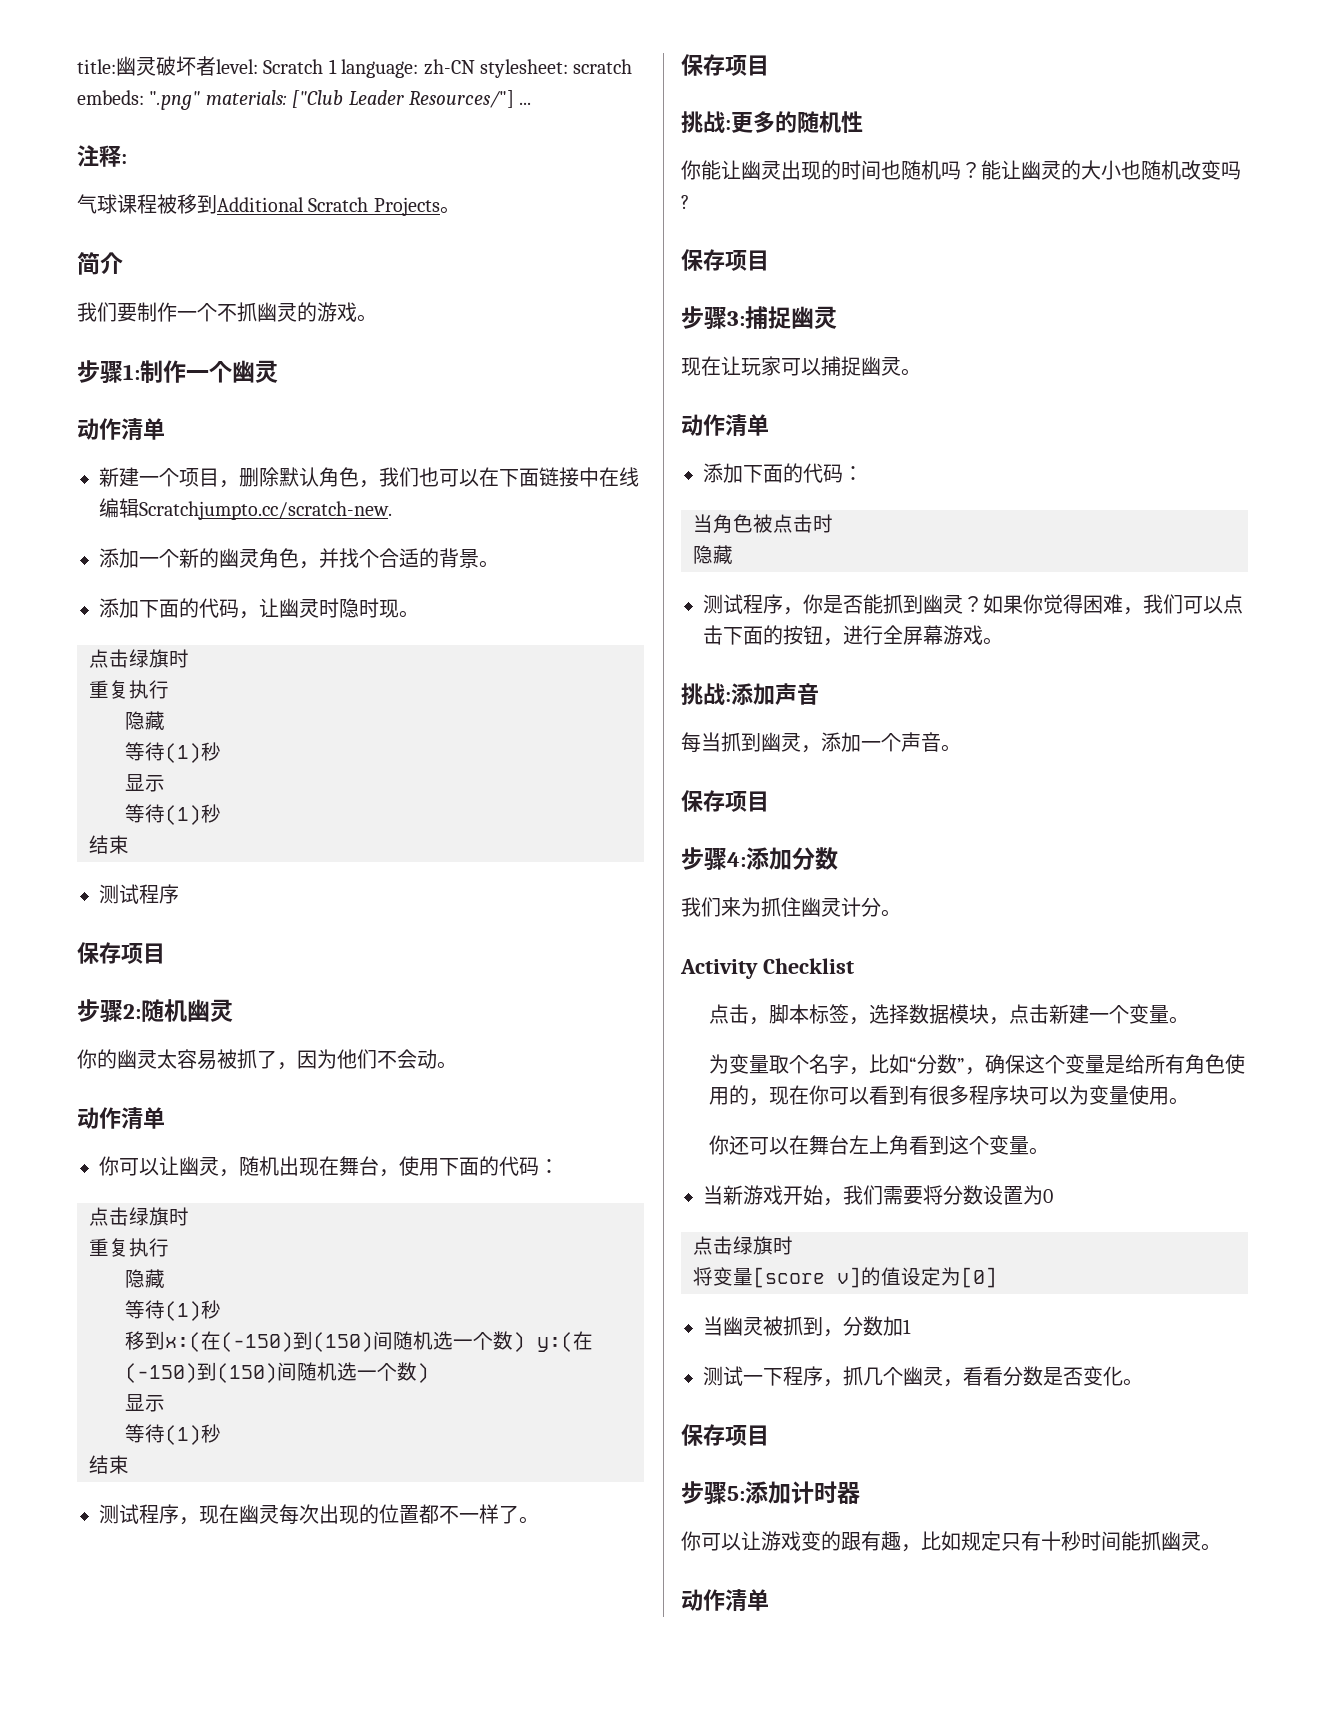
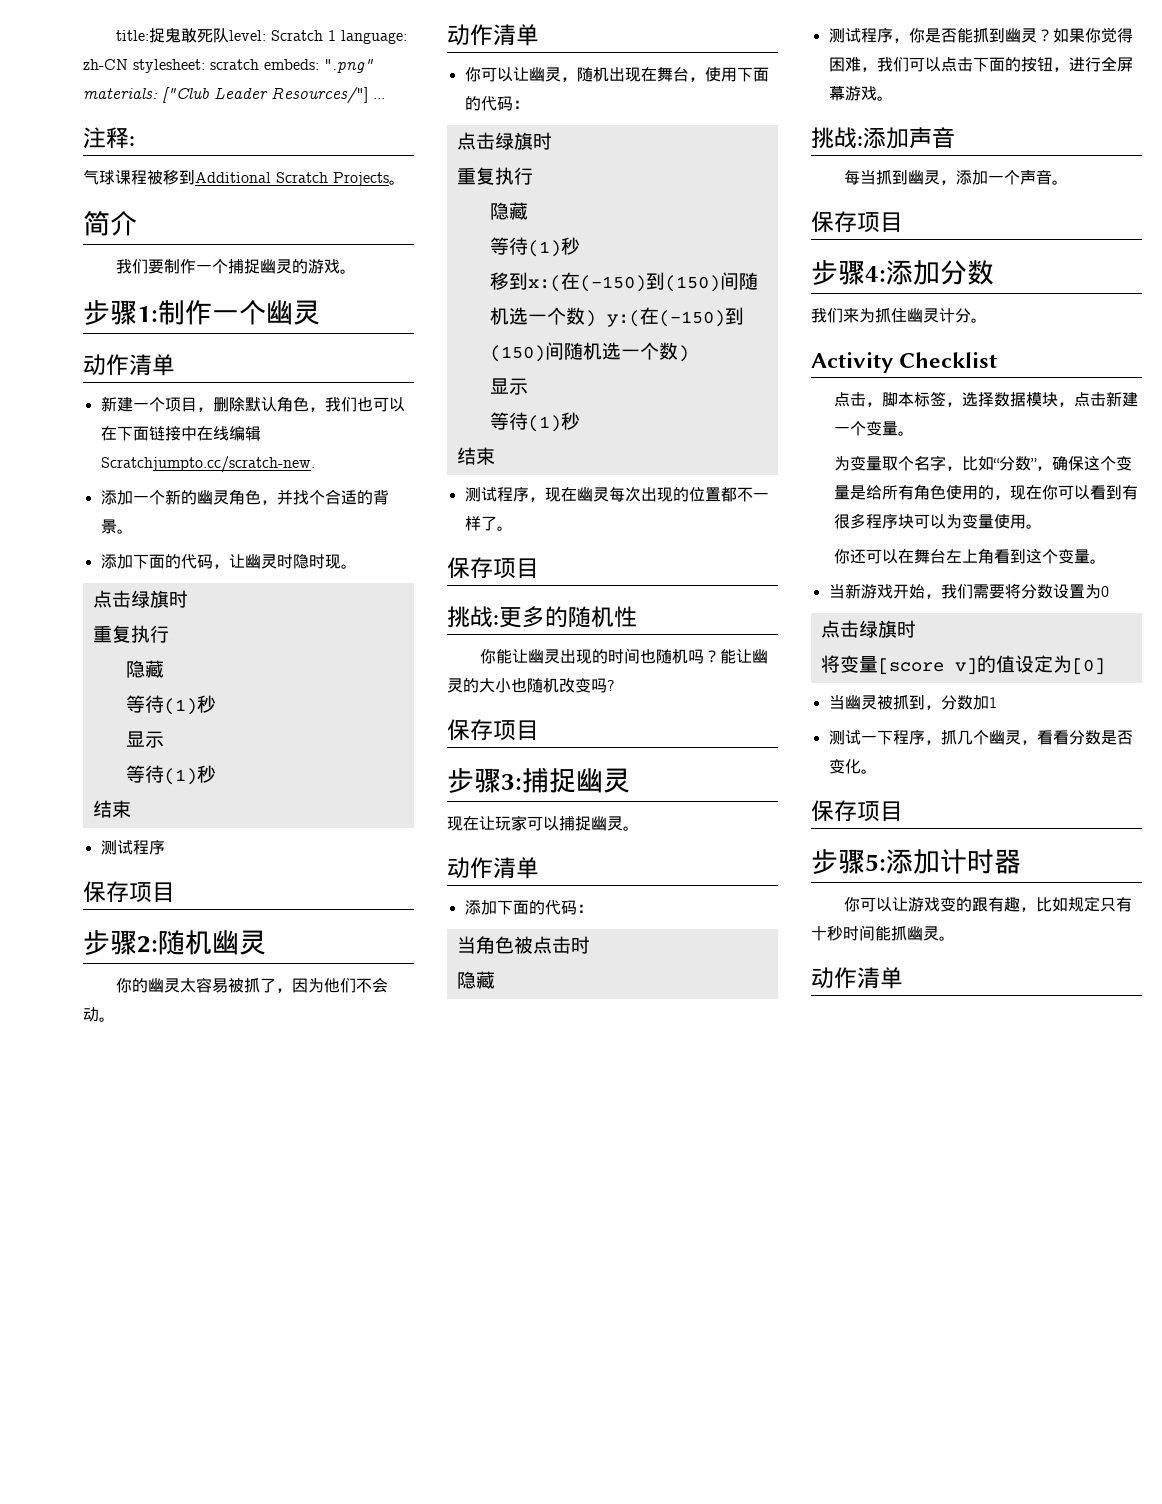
- title:幽灵破坏者level: Scratch 1 language: zh-CN stylesheet: scratch embeds: ".png" materials: ["Club Leader Resources/"] ...
+ title:捉鬼敢死队level: Scratch 1 language: zh-CN stylesheet: scratch embeds: ".png" materials: ["Club Leader Resources/"] ...
- 我们要制作一个不抓幽灵的游戏。
+ 我们要制作一个捕捉幽灵的游戏。

